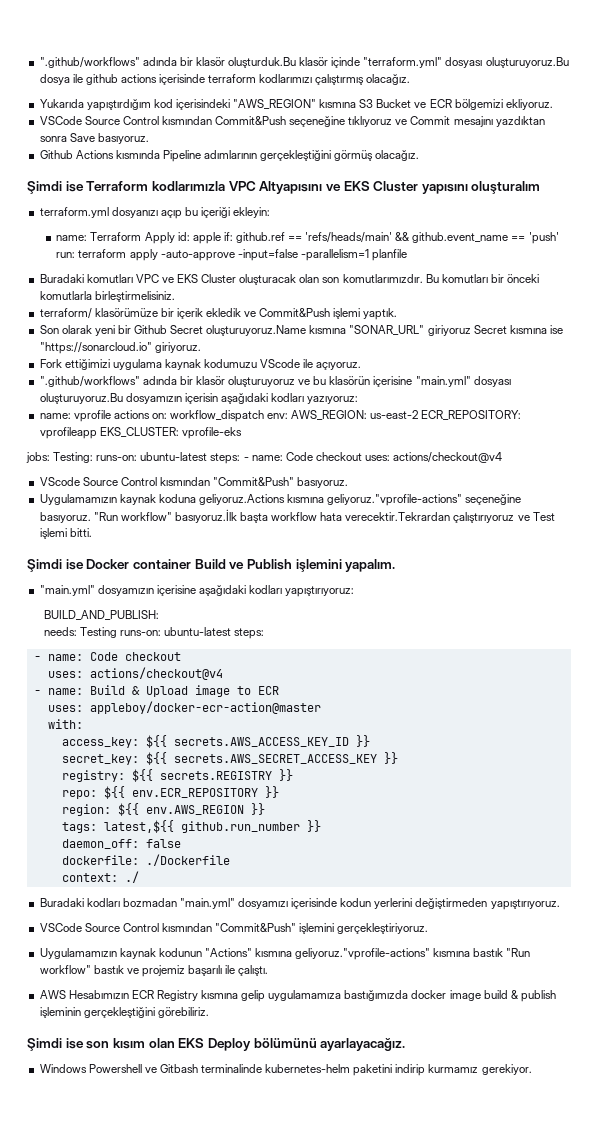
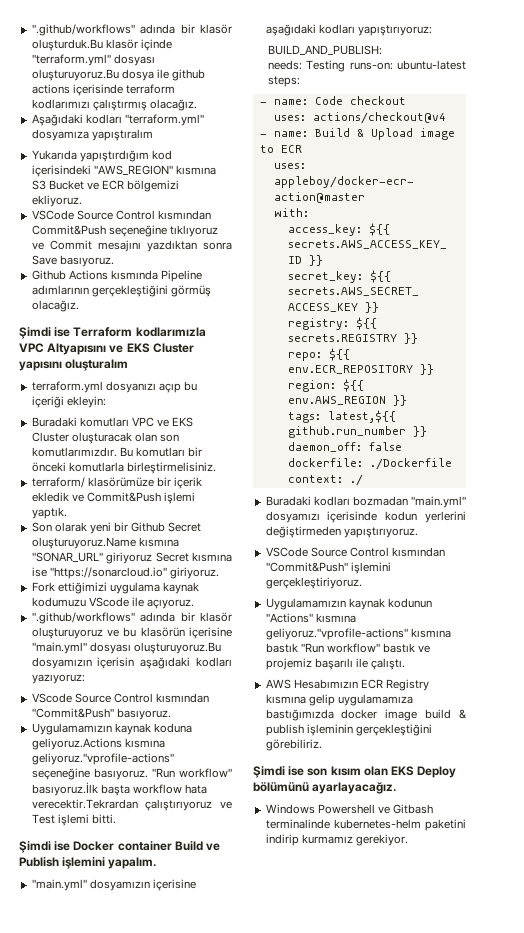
+ Aşağıdaki kodları "terraform.yml" dosyamıza yapıştıralım
- name: Terraform Apply id: apple if: github.ref == 'refs/heads/main' && github.event_name == 'push' run: terraform apply -auto-approve -input=false -parallelism=1 planfile
- name: vprofile actions on: workflow_dispatch env: AWS_REGION: us-east-2 ECR_REPOSITORY: vprofileapp EKS_CLUSTER: vprofile-eks
- jobs: Testing: runs-on: ubuntu-latest steps: - name: Code checkout uses: actions/checkout@v4

